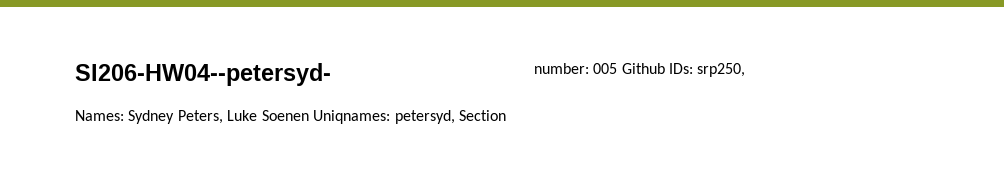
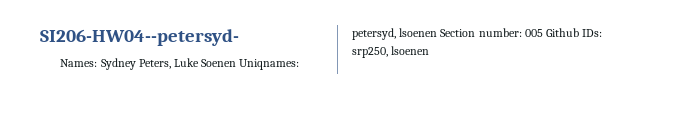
- Names: Sydney Peters, Luke Soenen Uniqnames: petersyd, Section number: 005 Github IDs: srp250,
+ Names: Sydney Peters, Luke Soenen Uniqnames: petersyd, lsoenen Section number: 005 Github IDs: srp250, lsoenen

